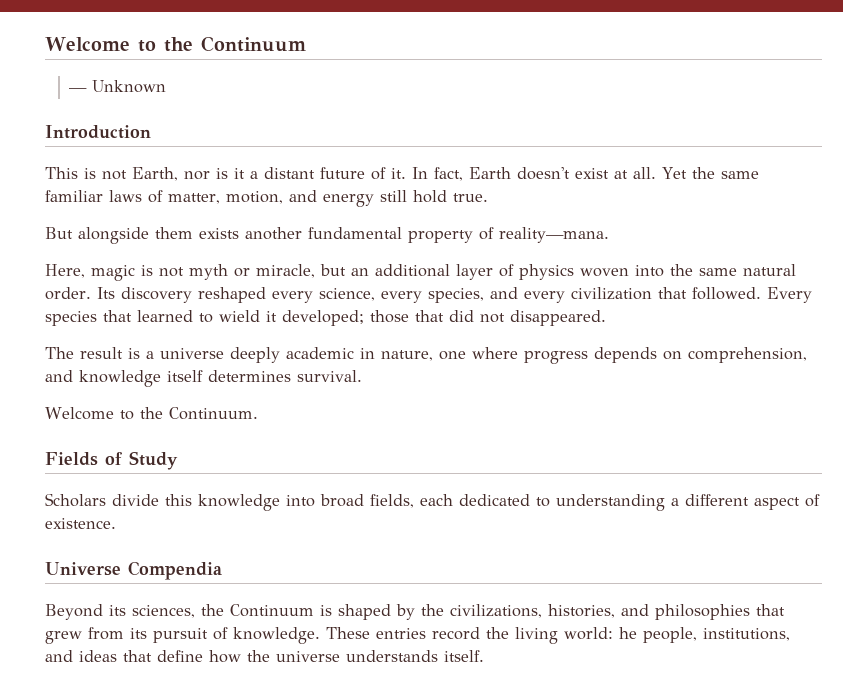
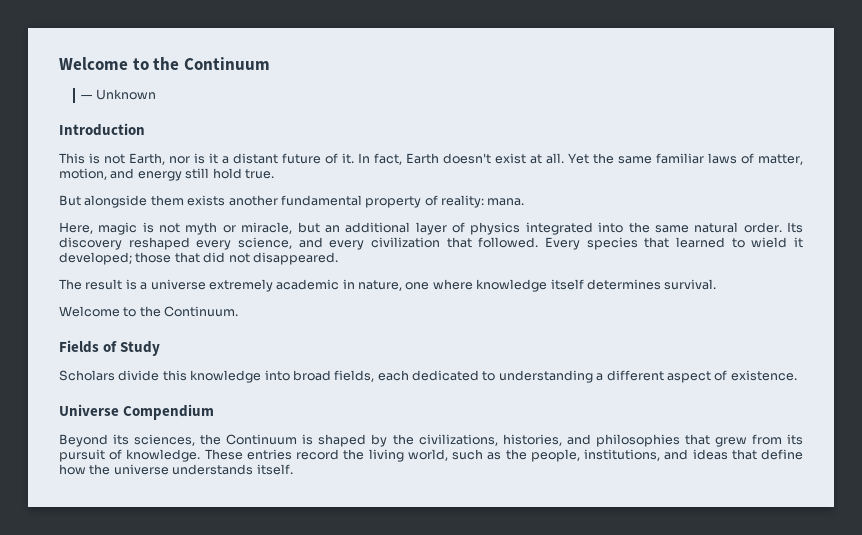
- But alongside them exists another fundamental property of reality—mana.
+ But alongside them exists another fundamental property of reality: mana.
- Here, magic is not myth or miracle, but an additional layer of physics woven into the same natural order.
+ Here, magic is not myth or miracle, but an additional layer of physics integrated into the same natural order.
- Its discovery reshaped every science, every species, and every civilization that followed.
+ Its discovery reshaped every science, and every civilization that followed.
- The result is a universe deeply academic in nature, one where progress depends on comprehension, and knowledge itself determines survival.
+ The result is a universe extremely academic in nature, one where knowledge itself determines survival.
- Universe Compendia
+ Universe Compendium
- These entries record the living world: he people, institutions, and ideas that define how the universe understands itself.
+ These entries record the living world, such as the people, institutions, and ideas that define how the universe understands itself.

